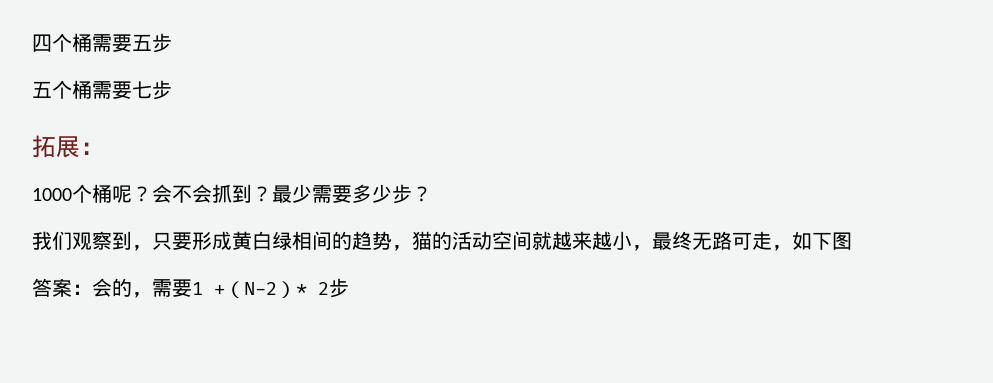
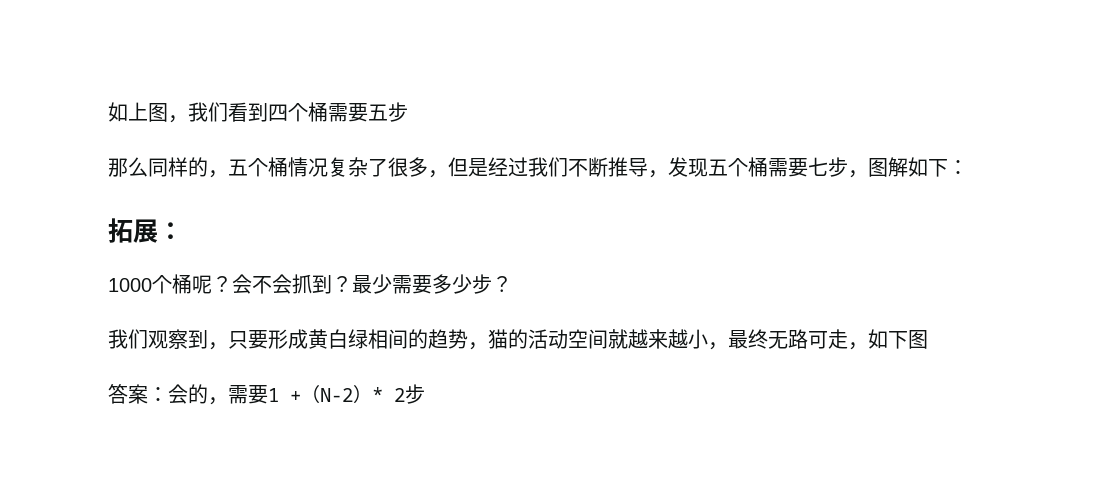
- 四个桶需要五步
+ 如上图，我们看到四个桶需要五步
- 五个桶需要七步
+ 那么同样的，五个桶情况复杂了很多，但是经过我们不断推导，发现五个桶需要七步，图解如下：

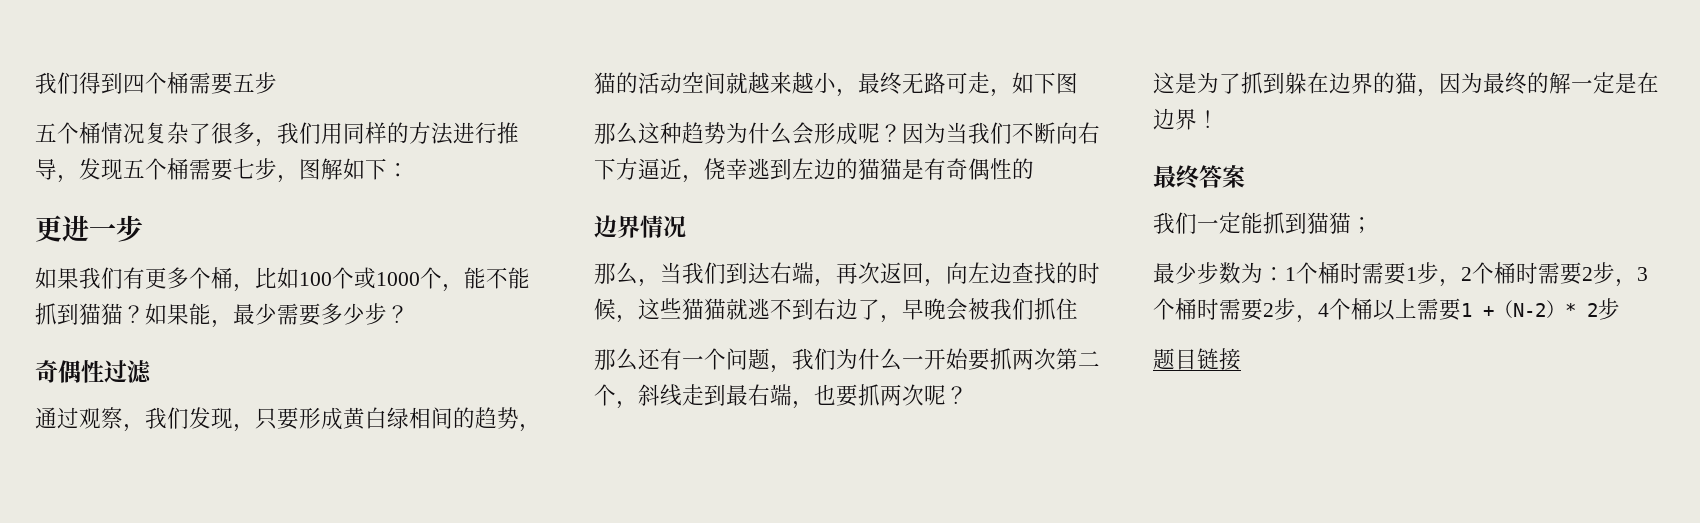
- 如上图，我们看到四个桶需要五步
+ 我们得到四个桶需要五步
- 那么同样的，五个桶情况复杂了很多，但是经过我们不断推导，发现五个桶需要七步，图解如下：
+ 五个桶情况复杂了很多，我们用同样的方法进行推导，发现五个桶需要七步，图解如下：
- 拓展：
- 1000个桶呢？会不会抓到？最少需要多少步？
- 我们观察到，只要形成黄白绿相间的趋势，猫的活动空间就越来越小，最终无路可走，如下图
+ 更进一步
+ 如果我们有更多个桶，比如100个或1000个，能不能抓到猫猫？如果能，最少需要多少步？
+ 奇偶性过滤
+ 通过观察，我们发现，只要形成黄白绿相间的趋势，猫的活动空间就越来越小，最终无路可走，如下图
- 答案：会的，需要1 +（N-2）* 2步
+ 那么这种趋势为什么会形成呢？因为当我们不断向右下方逼近，侥幸逃到左边的猫猫是有奇偶性的
+ 边界情况
+ 那么，当我们到达右端，再次返回，向左边查找的时候，这些猫猫就逃不到右边了，早晚会被我们抓住
+ 那么还有一个问题，我们为什么一开始要抓两次第二个，斜线走到最右端，也要抓两次呢？
+ 这是为了抓到躲在边界的猫，因为最终的解一定是在边界！
+ 最终答案
+ 我们一定能抓到猫猫；
+ 最少步数为：1个桶时需要1步，2个桶时需要2步，3个桶时需要2步，4个桶以上需要1 +（N-2）* 2步
+ 题目链接

